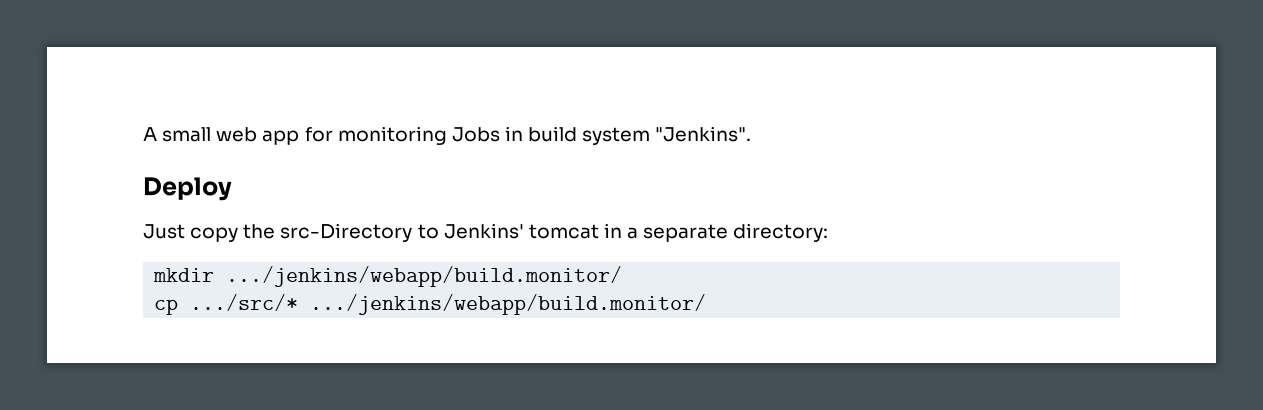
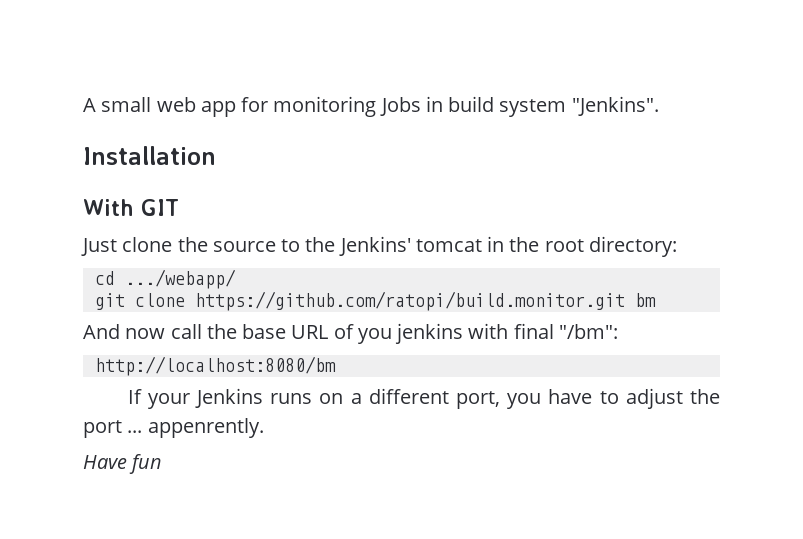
- Deploy
- Just copy the src-Directory to Jenkins' tomcat in a separate directory:
+ Installation
+ With GIT
+ Just clone the source to the Jenkins' tomcat in the root directory:
- mkdir .../jenkins/webapp/build.monitor/
- cp .../src/* .../jenkins/webapp/build.monitor/
+ cd .../webapp/
+ git clone https://github.com/ratopi/build.monitor.git bm
+ And now call the base URL of you jenkins with final "/bm":
+ http://localhost:8080/bm
+ If your Jenkins runs on a different port, you have to adjust the port ... appenrently.
+ Have fun

